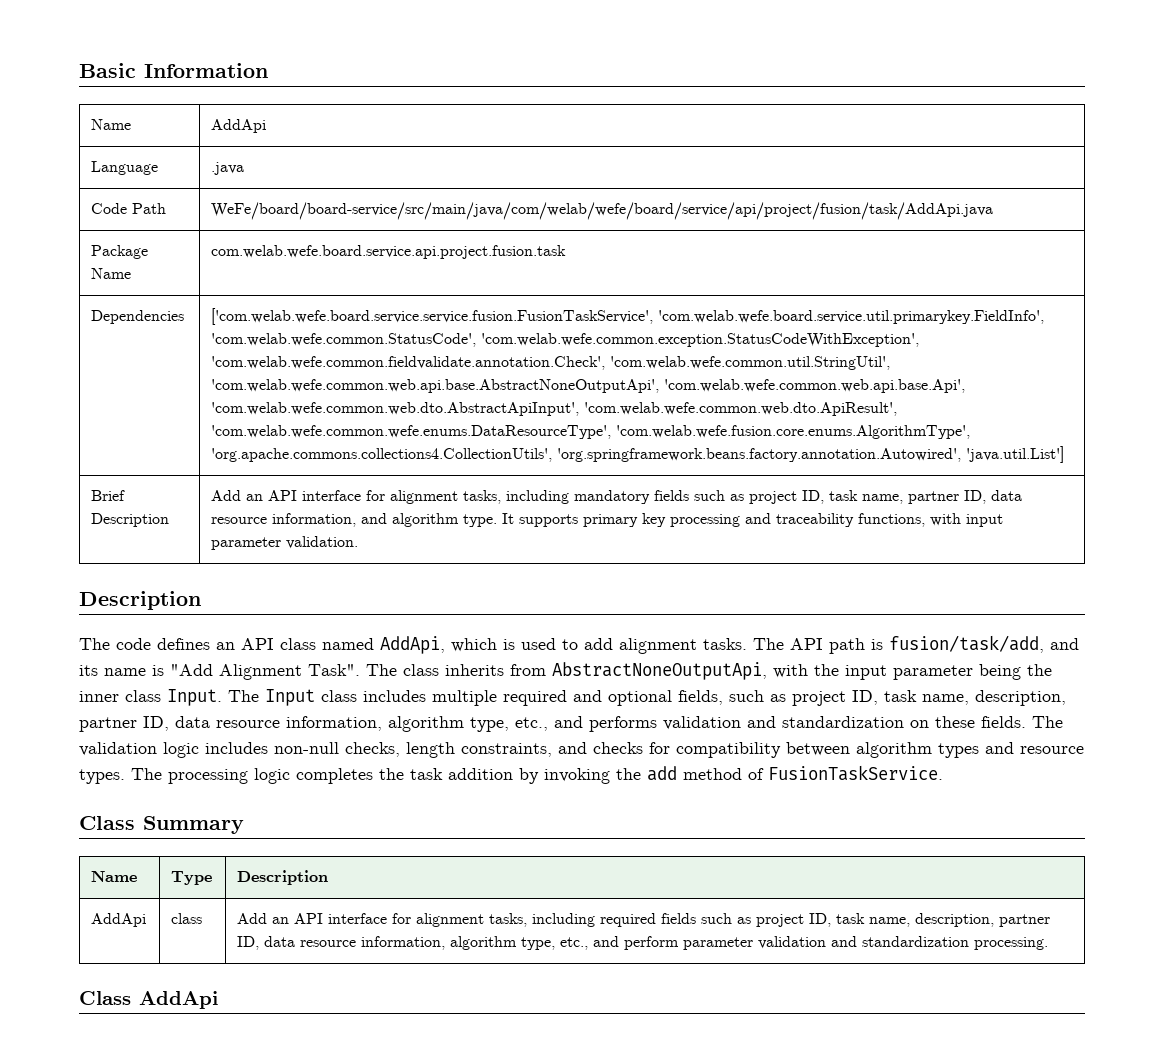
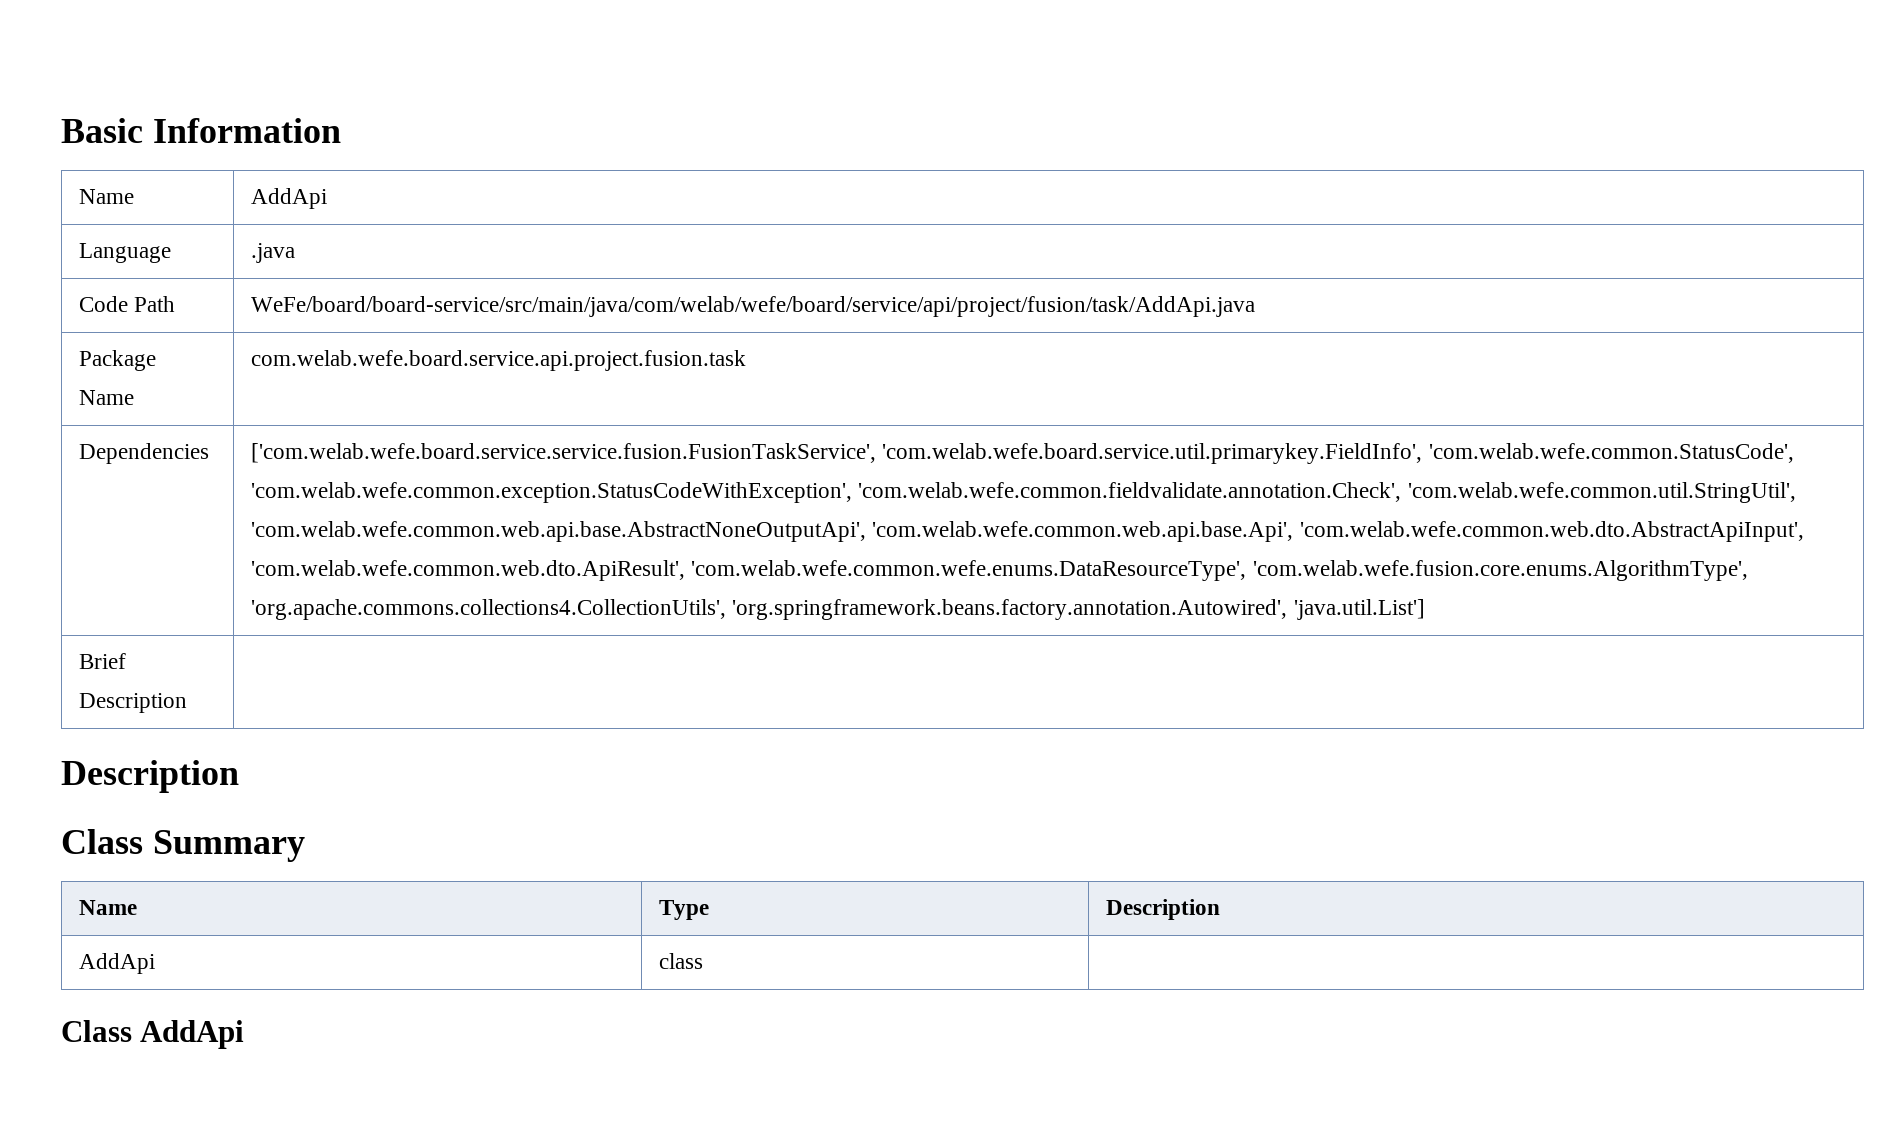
- Brief Description | Add an API interface for alignment tasks, including mandatory fields such as project ID, task name, partner ID, data resource information, and algorithm type. It supports primary key processing and traceability functions, with input parameter validation.
+ Brief Description |
  Description
- The code defines an API class named AddApi, which is used to add alignment tasks. The API path is fusion/task/add, and its name is "Add Alignment Task". The class inherits from AbstractNoneOutputApi, with the input parameter being the inner class Input. The Input class includes multiple required and optional fields, such as project ID, task name, description, partner ID, data resource information, algorithm type, etc., and performs validation and standardization on these fields. The validation logic includes non-null checks, length constraints, and checks for compatibility between algorithm types and resource types. The processing logic completes the task addition by invoking the add method of FusionTaskService.
- AddApi | class | Add an API interface for alignment tasks, including required fields such as project ID, task name, description, partner ID, data resource information, algorithm type, etc., and perform parameter validation and standardization processing.
+ AddApi | class |

